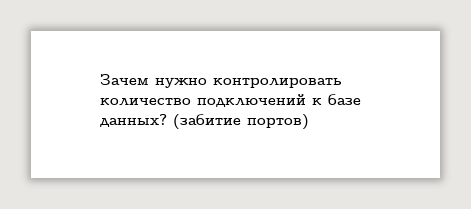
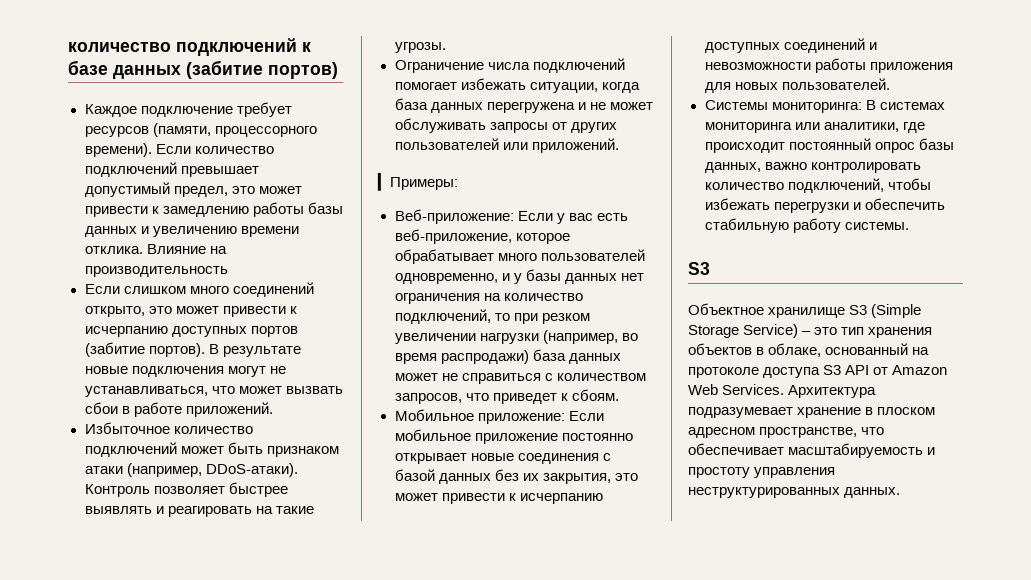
- Зачем нужно контролировать количество подключений к базе данных? (забитие портов)
+ количество подключений к базе данных (забитие портов)
+ Каждое подключение требует ресурсов (памяти, процессорного времени). Если количество подключений превышает допустимый предел, это может привести к замедлению работы базы данных и увеличению времени отклика. Влияние на производительность
+ Если слишком много соединений открыто, это может привести к исчерпанию доступных портов (забитие портов). В результате новые подключения могут не устанавливаться, что может вызвать сбои в работе приложений.
+ Избыточное количество подключений может быть признаком атаки (например, DDoS-атаки). Контроль позволяет быстрее выявлять и реагировать на такие угрозы.
+ Ограничение числа подключений помогает избежать ситуации, когда база данных перегружена и не может обслуживать запросы от других пользователей или приложений.
+ ▎Примеры:
+ Веб-приложение: Если у вас есть веб-приложение, которое обрабатывает много пользователей одновременно, и у базы данных нет ограничения на количество подключений, то при резком увеличении нагрузки (например, во время распродажи) база данных может не справиться с количеством запросов, что приведет к сбоям.
+ Мобильное приложение: Если мобильное приложение постоянно открывает новые соединения с базой данных без их закрытия, это может привести к исчерпанию доступных соединений и невозможности работы приложения для новых пользователей.
+ Системы мониторинга: В системах мониторинга или аналитики, где происходит постоянный опрос базы данных, важно контролировать количество подключений, чтобы избежать перегрузки и обеспечить стабильную работу системы.
+ S3
+ Объектное хранилище S3 (Simple Storage Service) – это тип хранения объектов в облаке, основанный на протоколе доступа S3 API от Amazon Web Services. Архитектура подразумевает хранение в плоском адресном пространстве, что обеспечивает масштабируемость и простоту управления неструктурированных данных.

